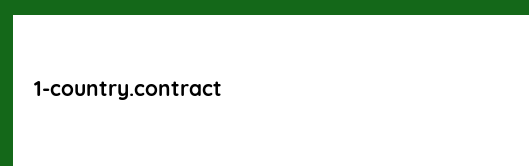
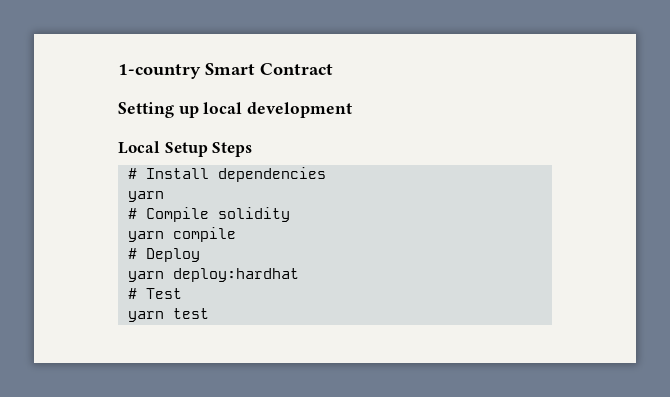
- 1-country.contract
+ 1-country Smart Contract
+ Setting up local development
+ Local Setup Steps
+ # Install dependencies
+ yarn
+ # Compile solidity
+ yarn compile
+ # Deploy
+ yarn deploy:hardhat
+ # Test
+ yarn test

